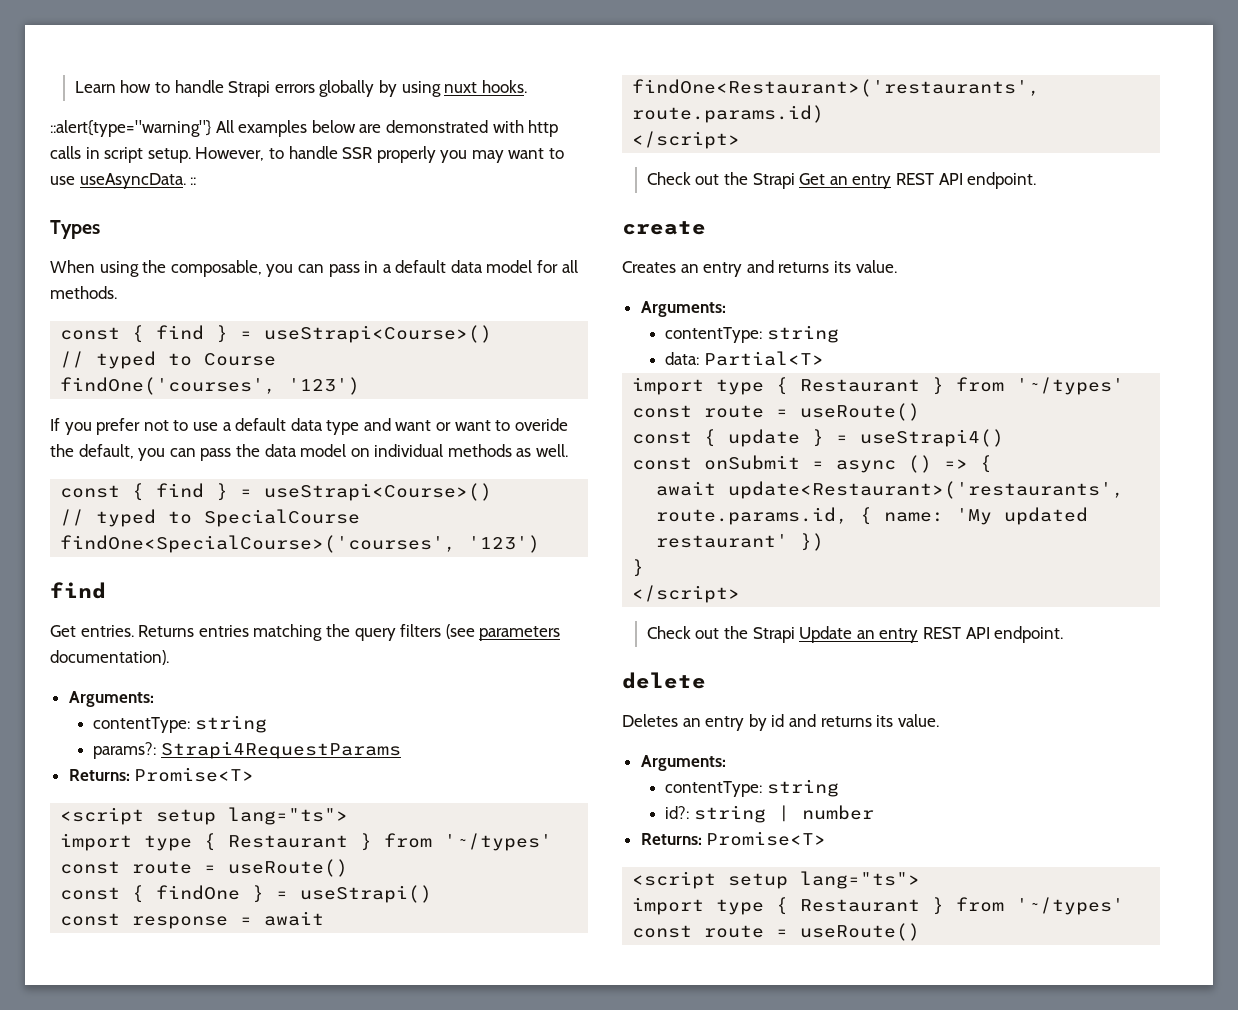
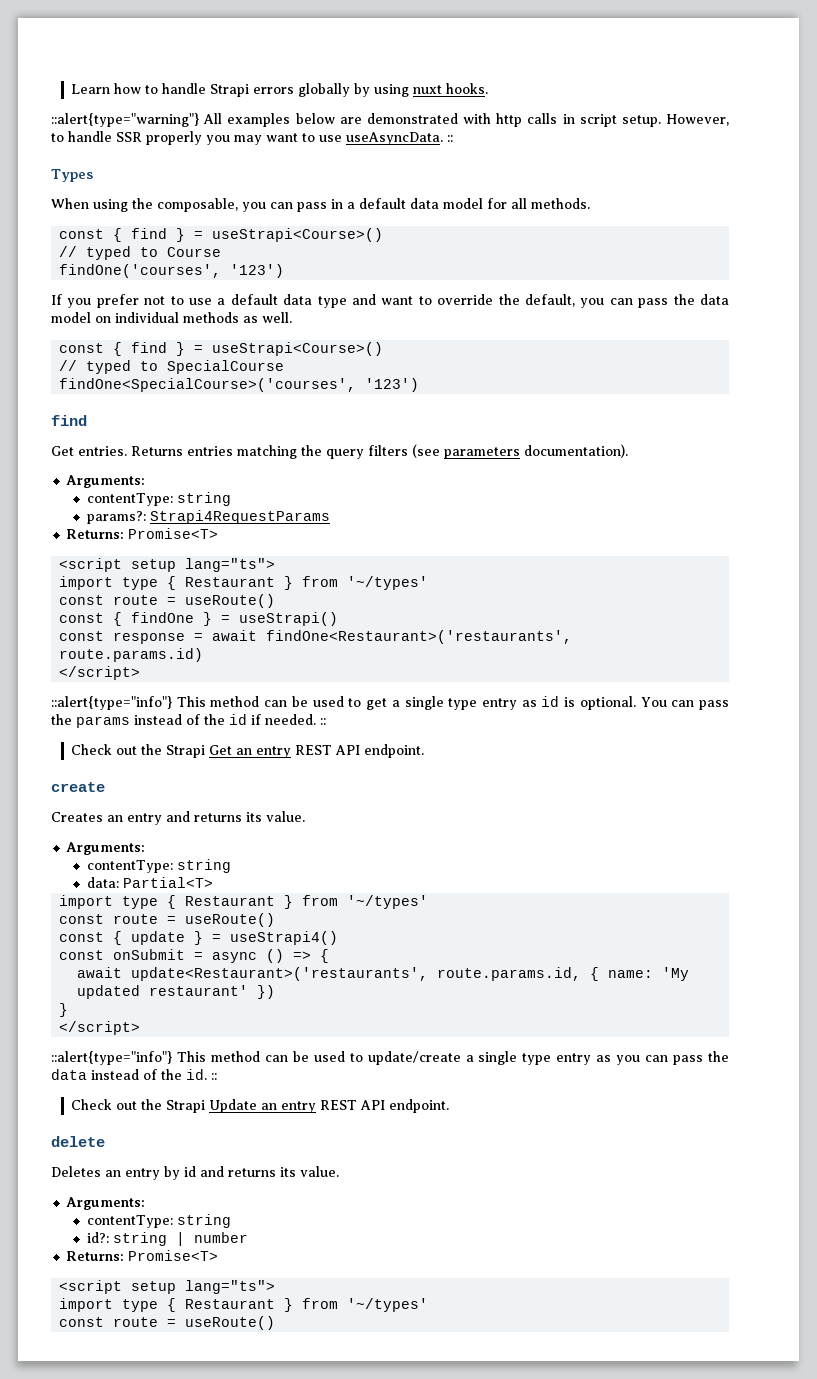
- If you prefer not to use a default data type and want or want to overide the default, you can pass the data model on individual methods as well.
+ If you prefer not to use a default data type and want to override the default, you can pass the data model on individual methods as well.
+ ::alert{type="info"} This method can be used to get a single type entry as id is optional. You can pass the params instead of the id if needed. ::
+ ::alert{type="info"} This method can be used to update/create a single type entry as you can pass the data instead of the id. ::

